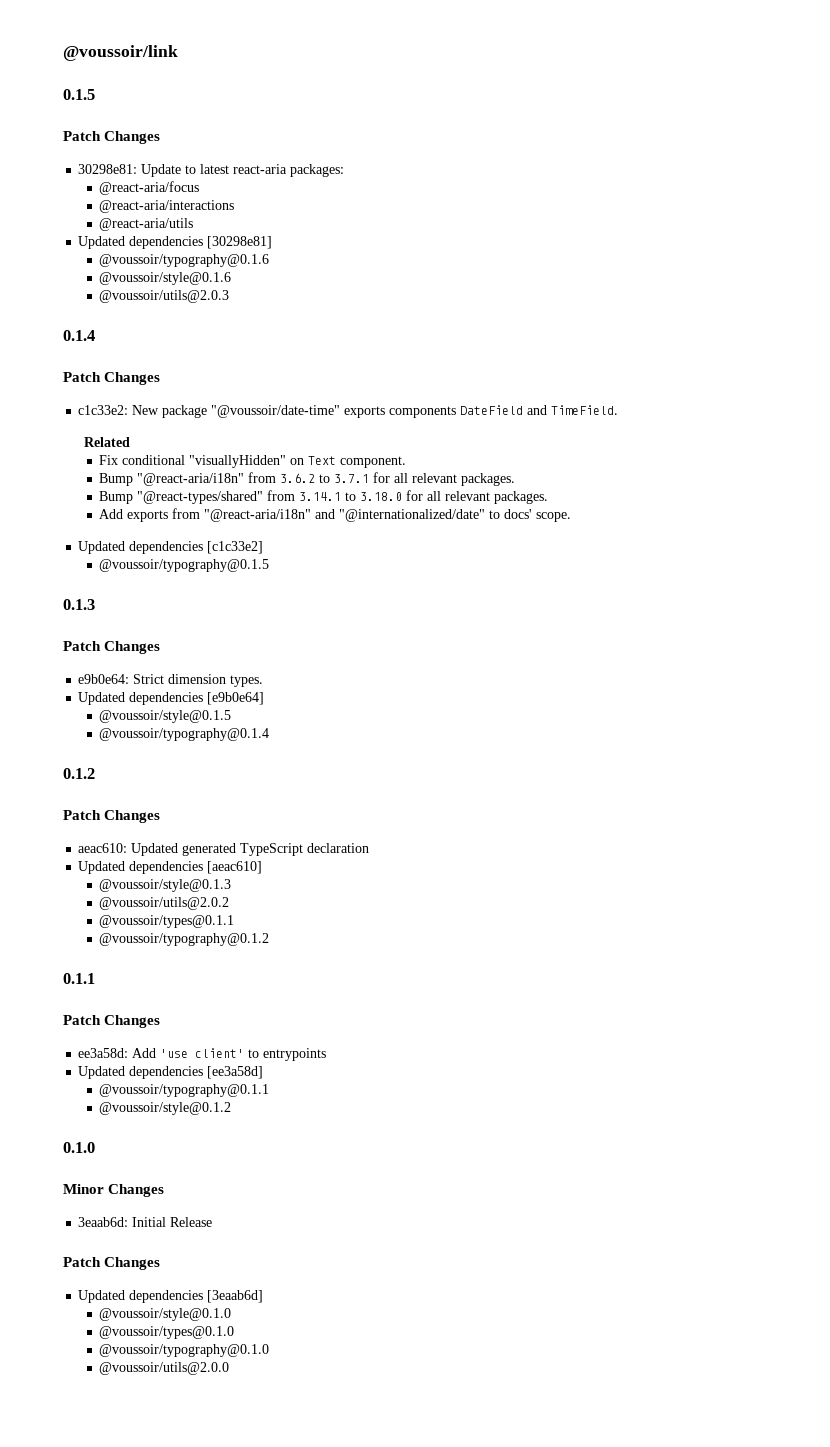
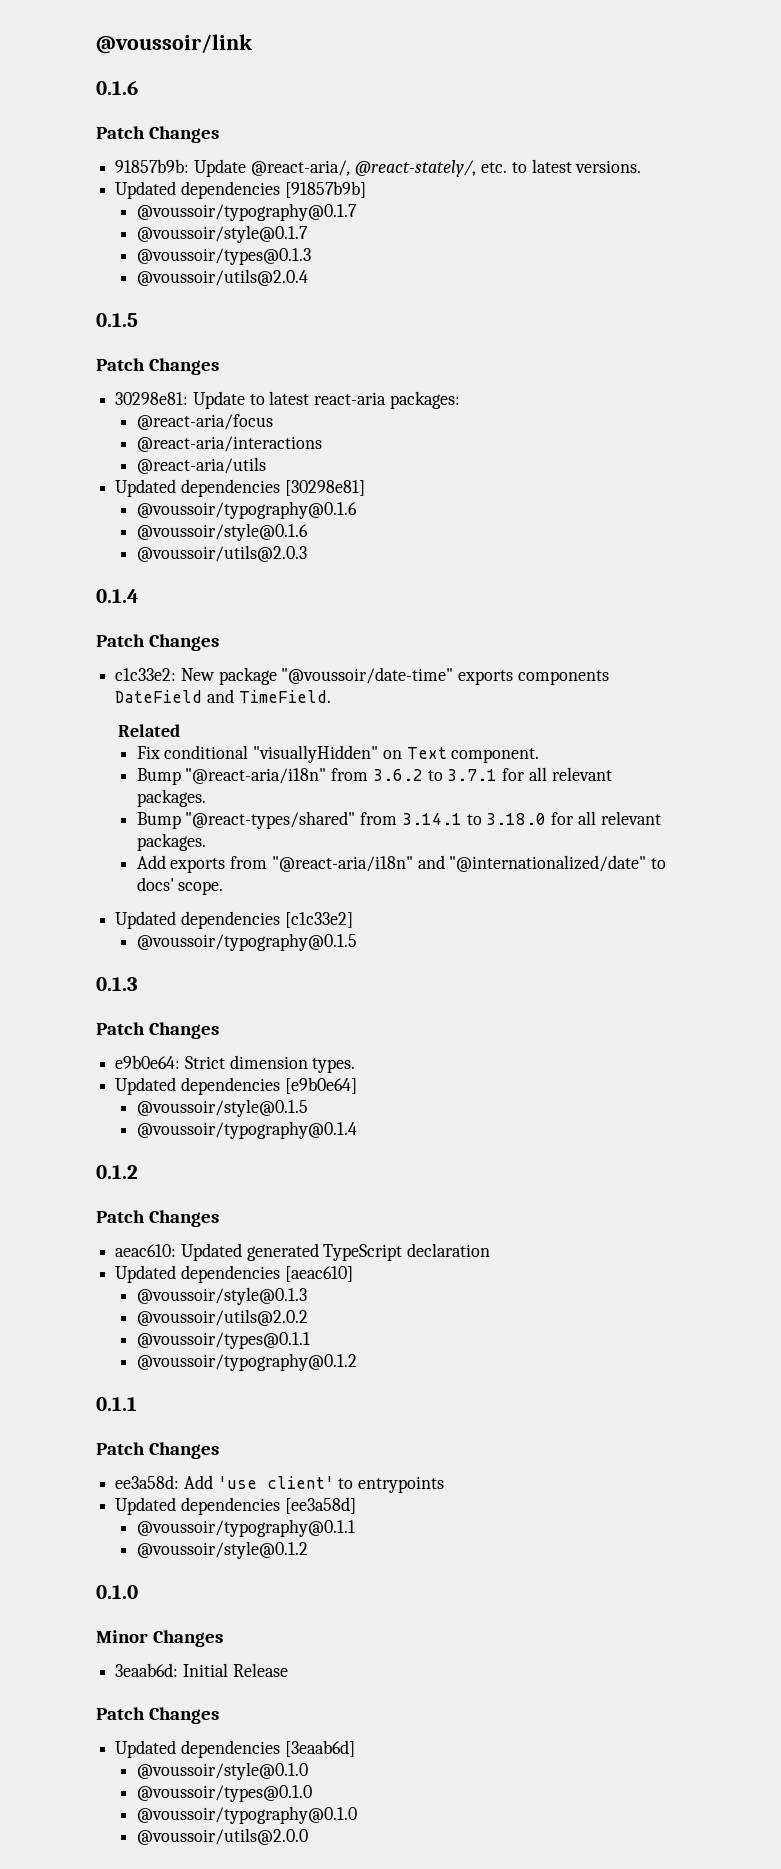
+ 0.1.6
+ Patch Changes
+ 91857b9b: Update @react-aria/, @react-stately/, etc. to latest versions.
+ Updated dependencies [91857b9b]
+ @voussoir/typography@0.1.7
+ @voussoir/style@0.1.7
+ @voussoir/types@0.1.3
+ @voussoir/utils@2.0.4

